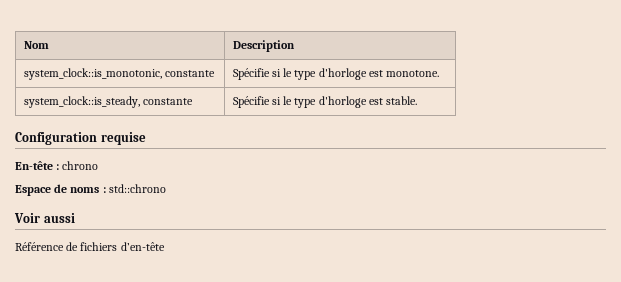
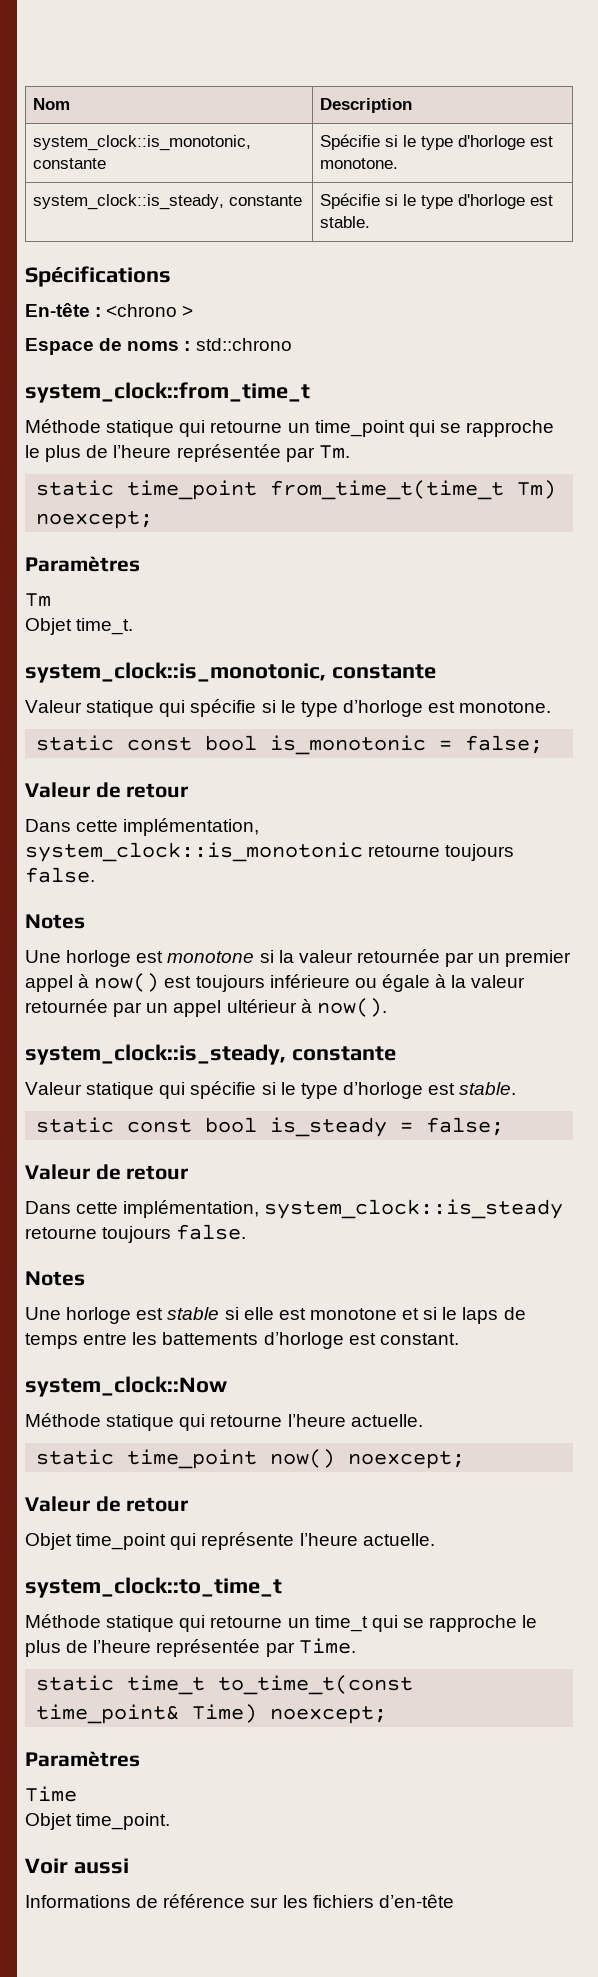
- Configuration requise
+ Spécifications
- En-tête : chrono
+ En-tête : <chrono >
+ system_clock::from_time_t
+ Méthode statique qui retourne un time_point qui se rapproche le plus de l’heure représentée par Tm.
+ static time_point from_time_t(time_t Tm) noexcept;
+ Paramètres
+ Tm
+ Objet time_t.
+ system_clock::is_monotonic, constante
+ Valeur statique qui spécifie si le type d’horloge est monotone.
+ static const bool is_monotonic = false;
+ Valeur de retour
+ Dans cette implémentation, system_clock::is_monotonic retourne toujours false.
+ Notes
+ Une horloge est monotone si la valeur retournée par un premier appel à now() est toujours inférieure ou égale à la valeur retournée par un appel ultérieur à now().
+ system_clock::is_steady, constante
+ Valeur statique qui spécifie si le type d’horloge est stable.
+ static const bool is_steady = false;
+ Valeur de retour
+ Dans cette implémentation, system_clock::is_steady retourne toujours false.
+ Notes
+ Une horloge est stable si elle est monotone et si le laps de temps entre les battements d’horloge est constant.
+ system_clock::Now
+ Méthode statique qui retourne l’heure actuelle.
+ static time_point now() noexcept;
+ Valeur de retour
+ Objet time_point qui représente l’heure actuelle.
+ system_clock::to_time_t
+ Méthode statique qui retourne un time_t qui se rapproche le plus de l’heure représentée par Time.
+ static time_t to_time_t(const time_point& Time) noexcept;
+ Paramètres
+ Time
+ Objet time_point.
  Voir aussi
- Référence de fichiers d’en-tête
+ Informations de référence sur les fichiers d’en-tête

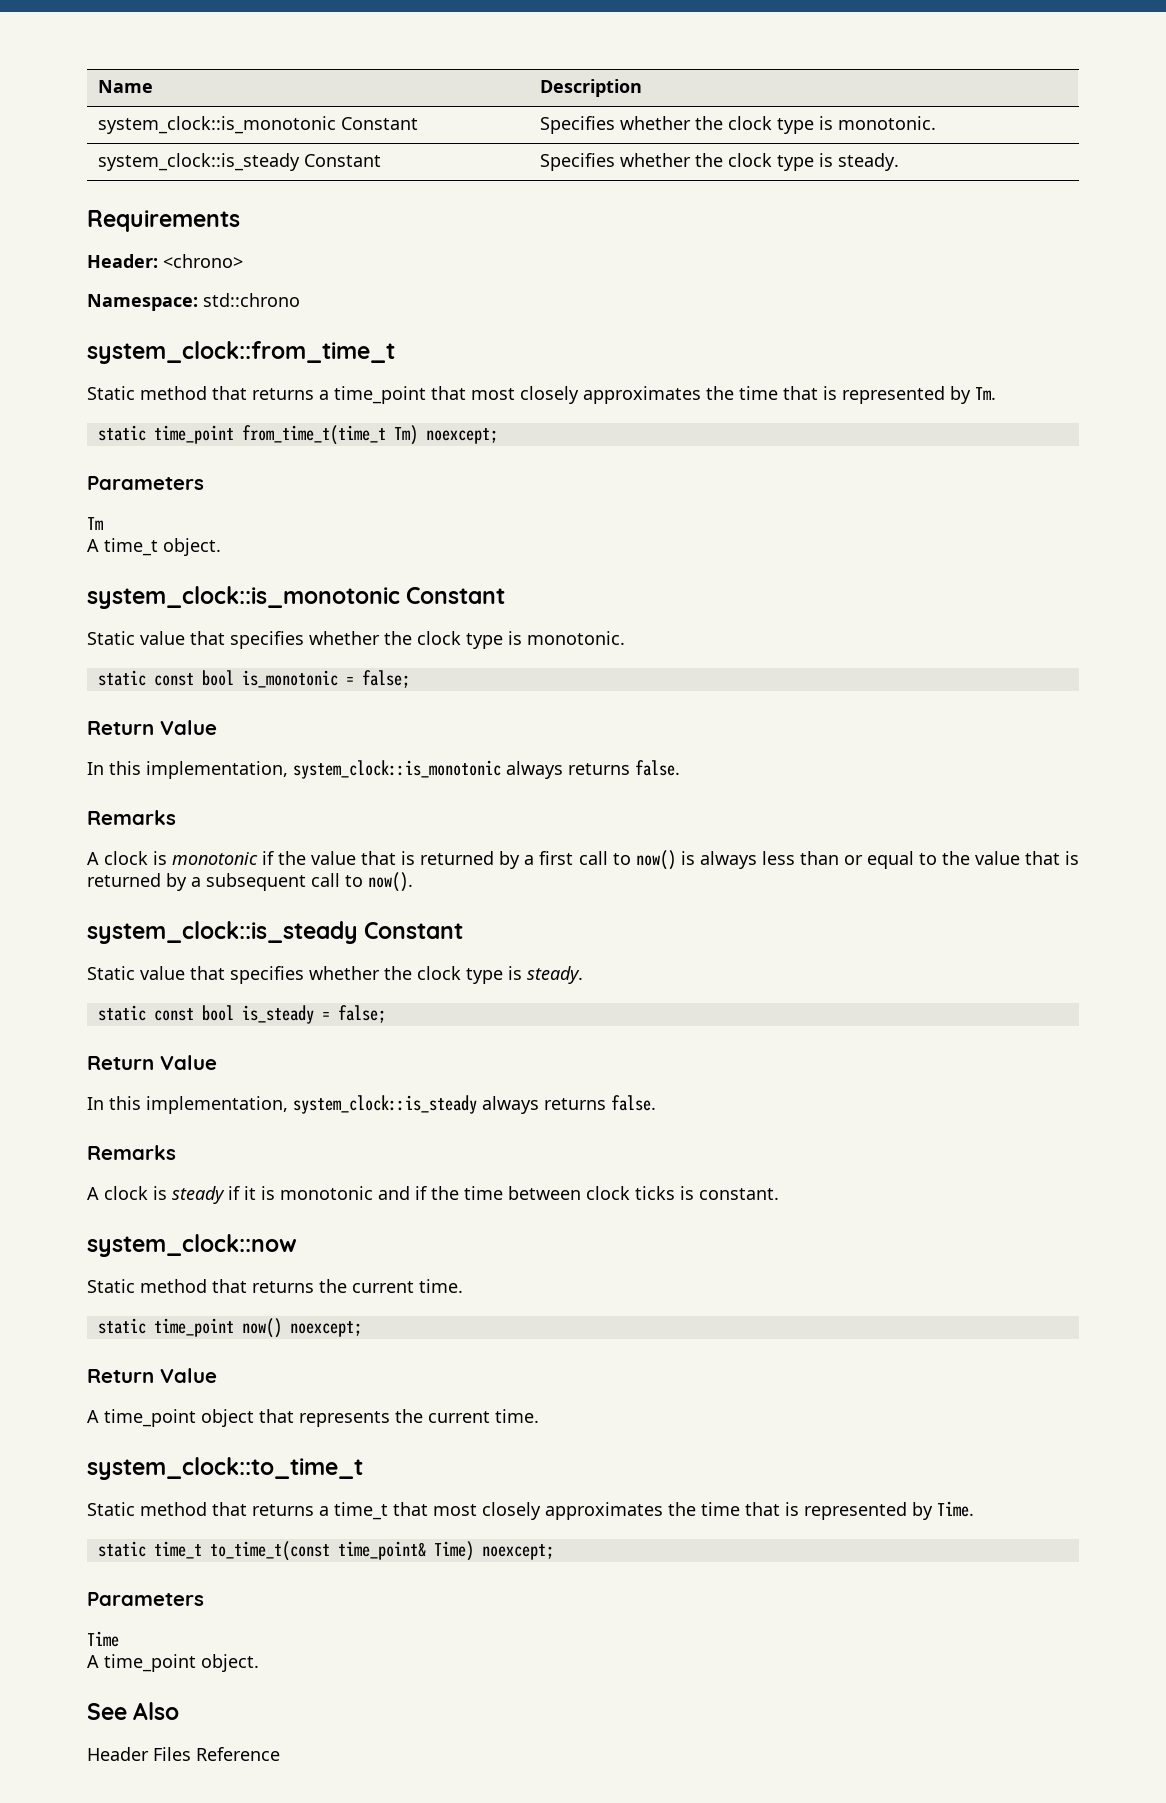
- Nom | Description
+ Name | Description
- system_clock::is_monotonic, constante | Spécifie si le type d'horloge est monotone.
- system_clock::is_steady, constante | Spécifie si le type d'horloge est stable.
- Spécifications
- En-tête : <chrono >
- Espace de noms : std::chrono
+ system_clock::is_monotonic Constant | Specifies whether the clock type is monotonic.
+ system_clock::is_steady Constant | Specifies whether the clock type is steady.
+ Requirements
+ Header: <chrono>
+ Namespace: std::chrono
  system_clock::from_time_t
- Méthode statique qui retourne un time_point qui se rapproche le plus de l’heure représentée par Tm.
+ Static method that returns a time_point that most closely approximates the time that is represented by Tm.
  static time_point from_time_t(time_t Tm) noexcept;
- Paramètres
+ Parameters
- Objet time_t.
- system_clock::is_monotonic, constante
- Valeur statique qui spécifie si le type d’horloge est monotone.
+ A time_t object.
+ system_clock::is_monotonic Constant
+ Static value that specifies whether the clock type is monotonic.
  static const bool is_monotonic = false;
- Valeur de retour
- Dans cette implémentation, system_clock::is_monotonic retourne toujours false.
- Notes
- Une horloge est monotone si la valeur retournée par un premier appel à now() est toujours inférieure ou égale à la valeur retournée par un appel ultérieur à now().
- system_clock::is_steady, constante
- Valeur statique qui spécifie si le type d’horloge est stable.
+ Return Value
+ In this implementation, system_clock::is_monotonic always returns false.
+ Remarks
+ A clock is monotonic if the value that is returned by a first call to now() is always less than or equal to the value that is returned by a subsequent call to now().
+ system_clock::is_steady Constant
+ Static value that specifies whether the clock type is steady.
  static const bool is_steady = false;
- Valeur de retour
- Dans cette implémentation, system_clock::is_steady retourne toujours false.
- Notes
- Une horloge est stable si elle est monotone et si le laps de temps entre les battements d’horloge est constant.
- system_clock::Now
- Méthode statique qui retourne l’heure actuelle.
+ Return Value
+ In this implementation, system_clock::is_steady always returns false.
+ Remarks
+ A clock is steady if it is monotonic and if the time between clock ticks is constant.
+ system_clock::now
+ Static method that returns the current time.
  static time_point now() noexcept;
- Valeur de retour
- Objet time_point qui représente l’heure actuelle.
+ Return Value
+ A time_point object that represents the current time.
  system_clock::to_time_t
- Méthode statique qui retourne un time_t qui se rapproche le plus de l’heure représentée par Time.
+ Static method that returns a time_t that most closely approximates the time that is represented by Time.
  static time_t to_time_t(const time_point& Time) noexcept;
- Paramètres
+ Parameters
- Objet time_point.
- Voir aussi
- Informations de référence sur les fichiers d’en-tête
+ A time_point object.
+ See Also
+ Header Files Reference

